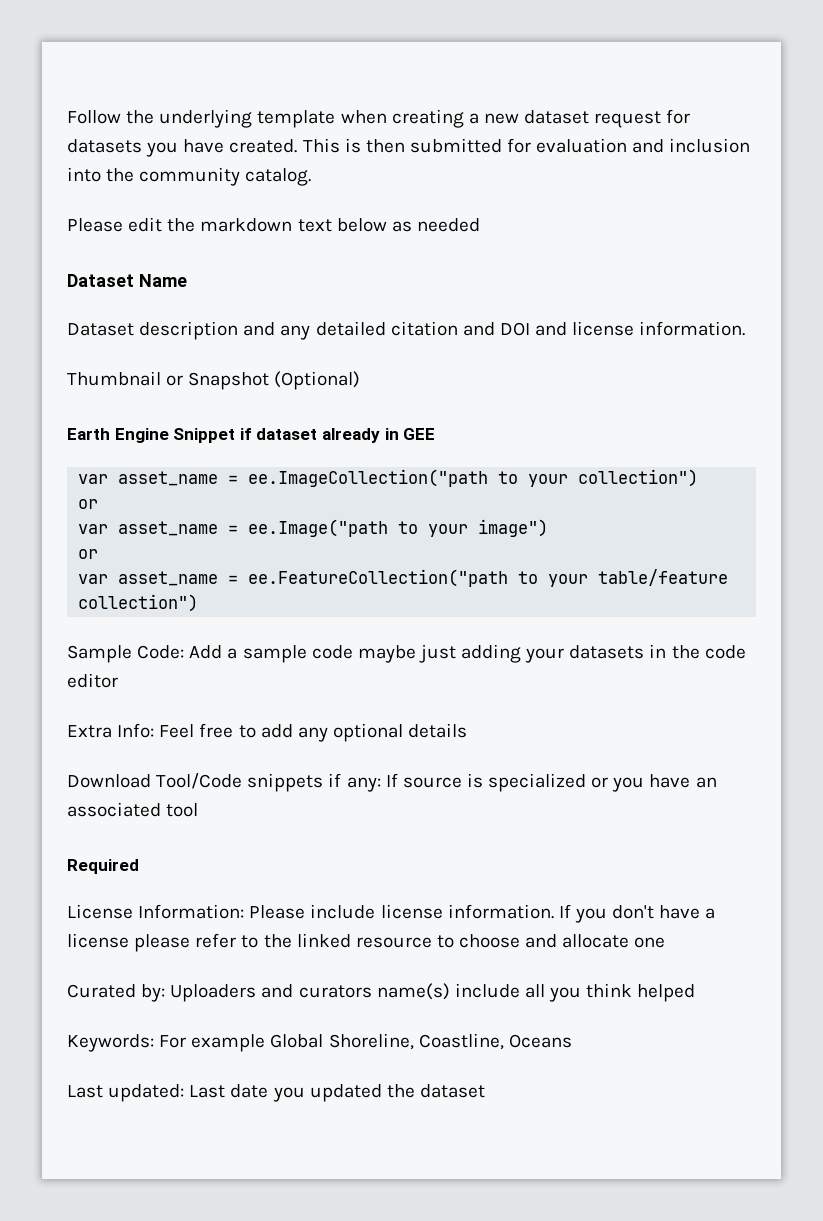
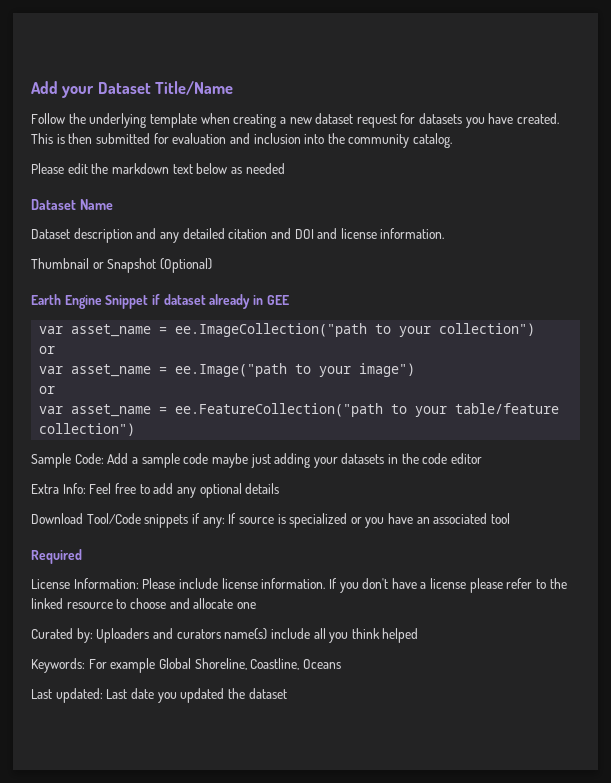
+ Add your Dataset Title/Name

